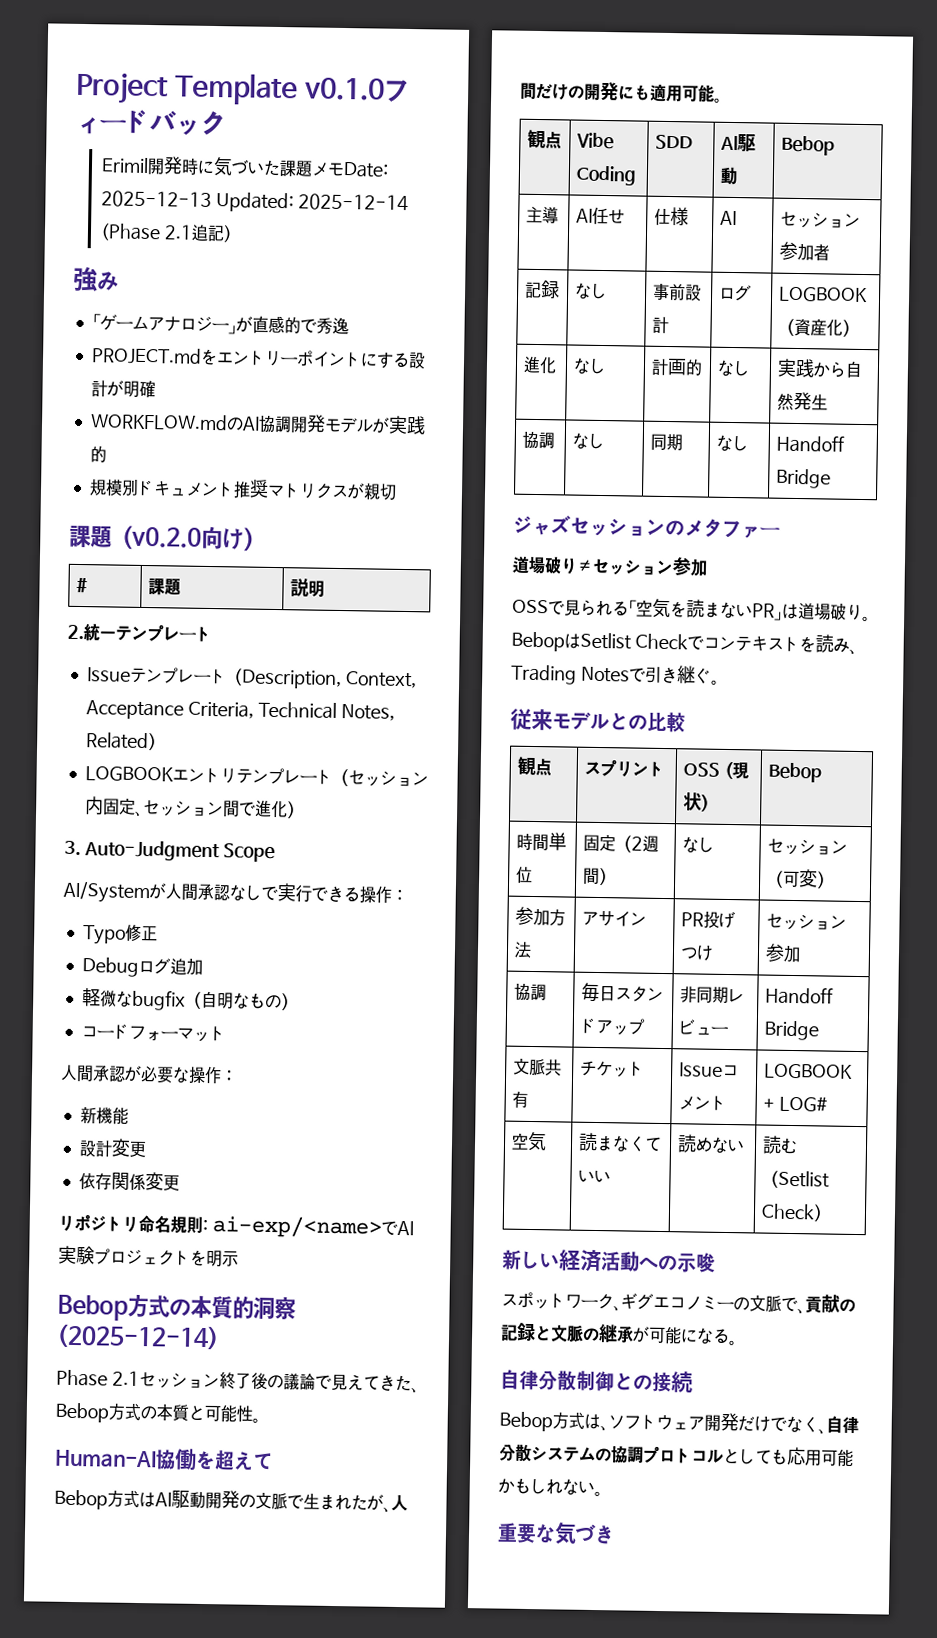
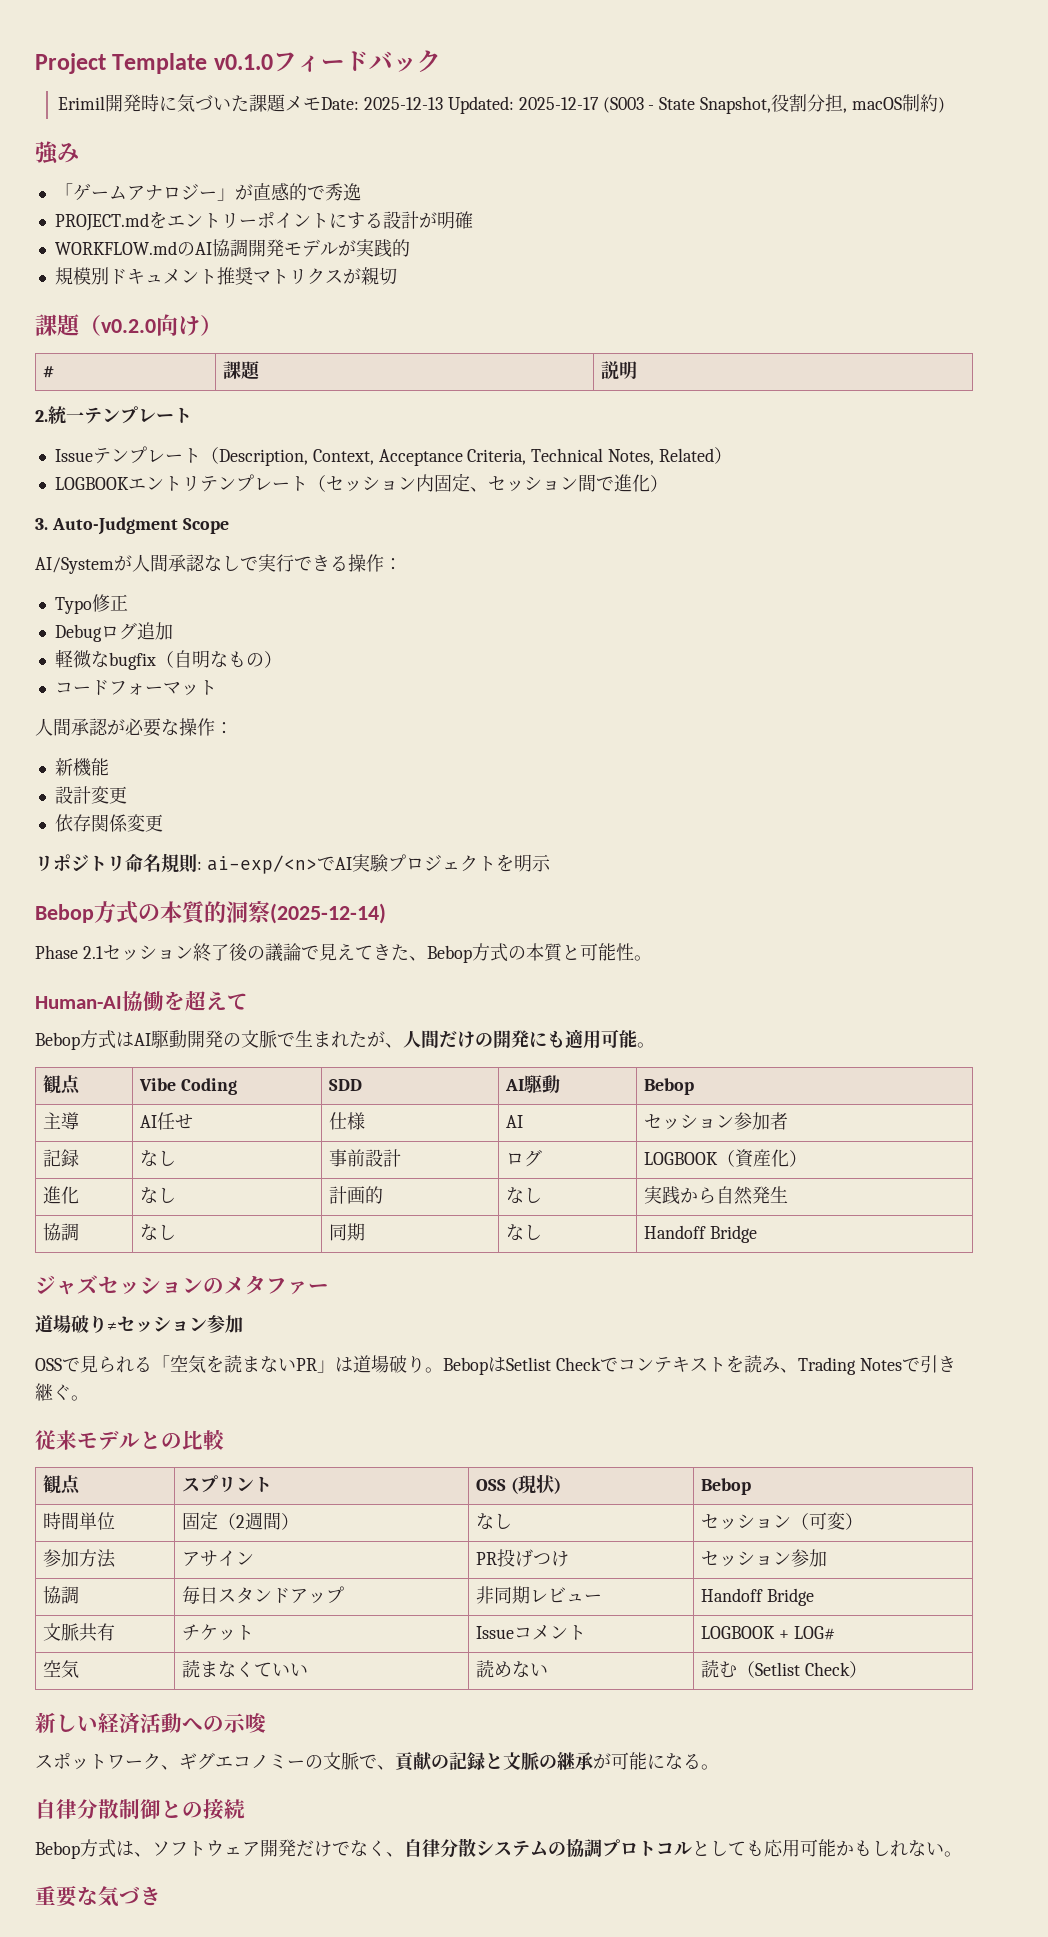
- Erimil開発時に気づいた課題メモDate: 2025-12-13 Updated: 2025-12-14 (Phase 2.1追記)
+ Erimil開発時に気づいた課題メモDate: 2025-12-13 Updated: 2025-12-17 (S003 - State Snapshot,役割分担, macOS制約)
- リポジトリ命名規則: ai-exp/<name>でAI実験プロジェクトを明示
+ リポジトリ命名規則: ai-exp/<n>でAI実験プロジェクトを明示

